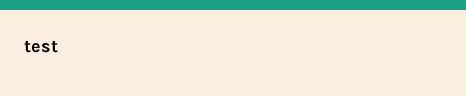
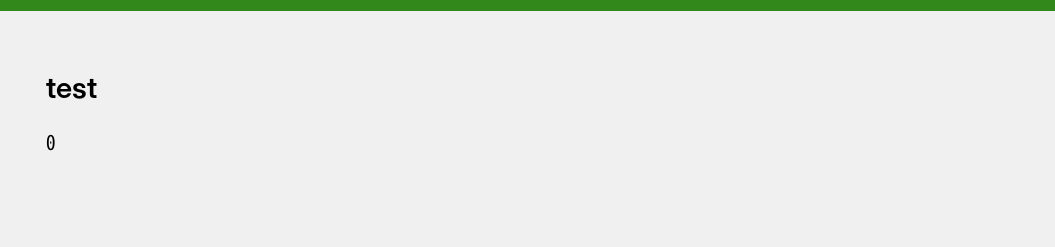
+ 0

